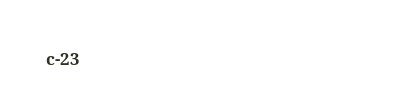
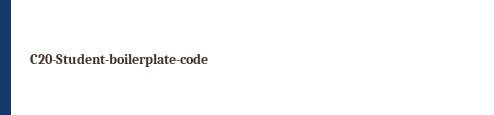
- c-23
+ C20-Student-boilerplate-code

